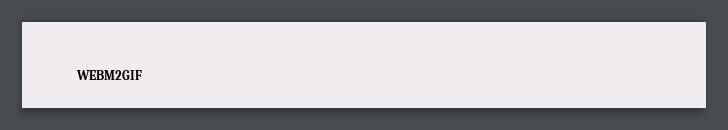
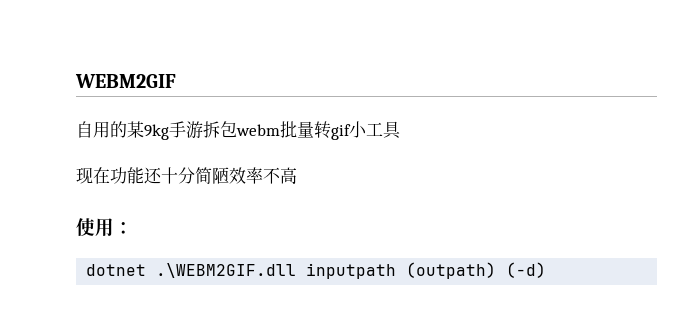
+ 自用的某9kg手游拆包webm批量转gif小工具
+ 现在功能还十分简陋效率不高
+ 使用：
+ dotnet .\WEBM2GIF.dll inputpath (outpath) (-d)

